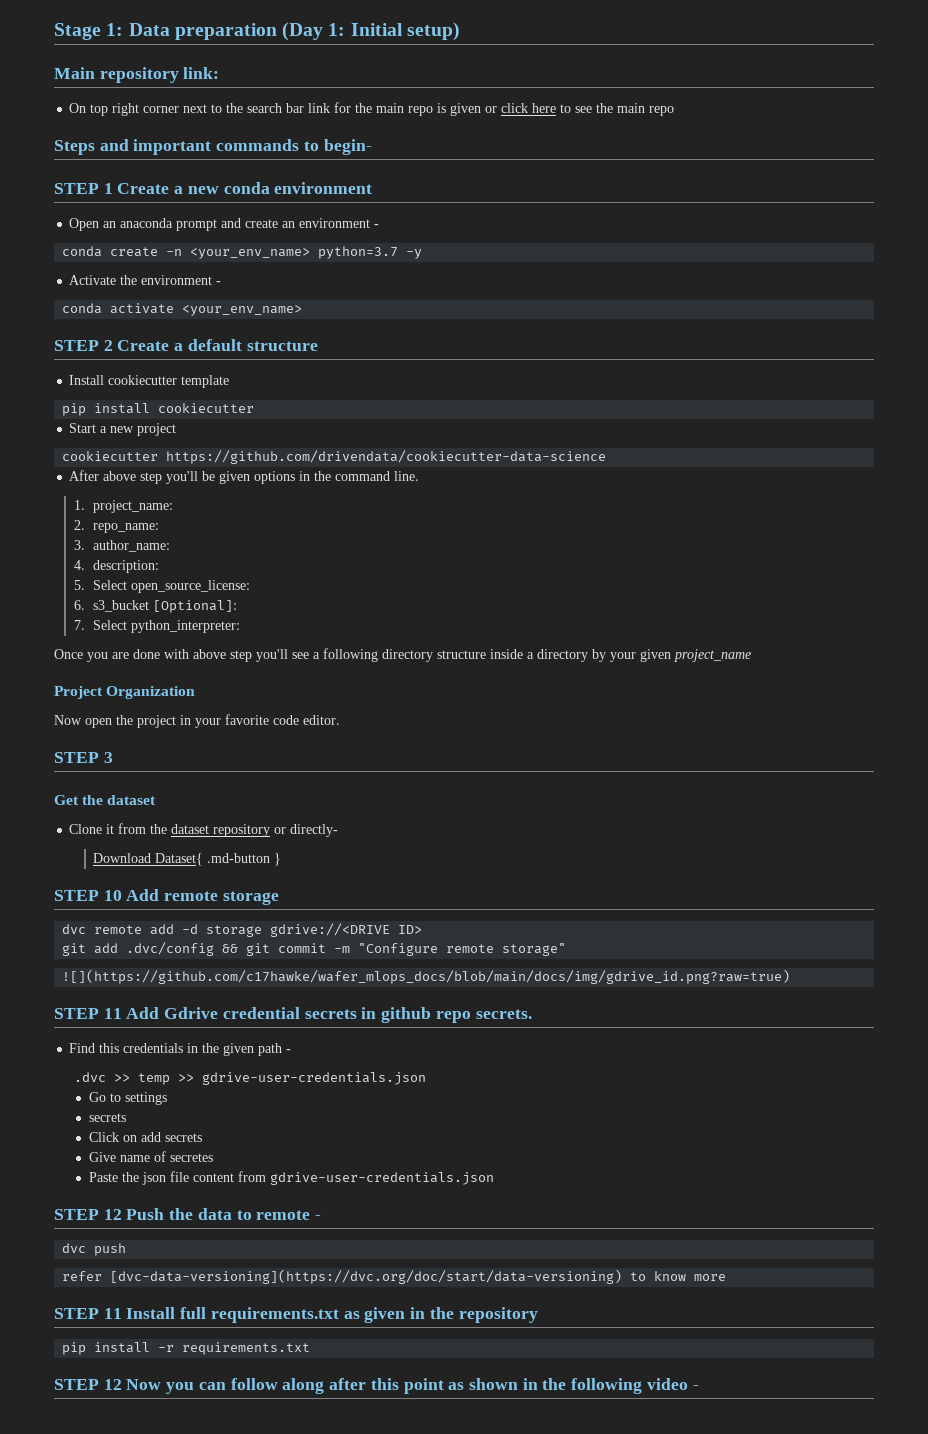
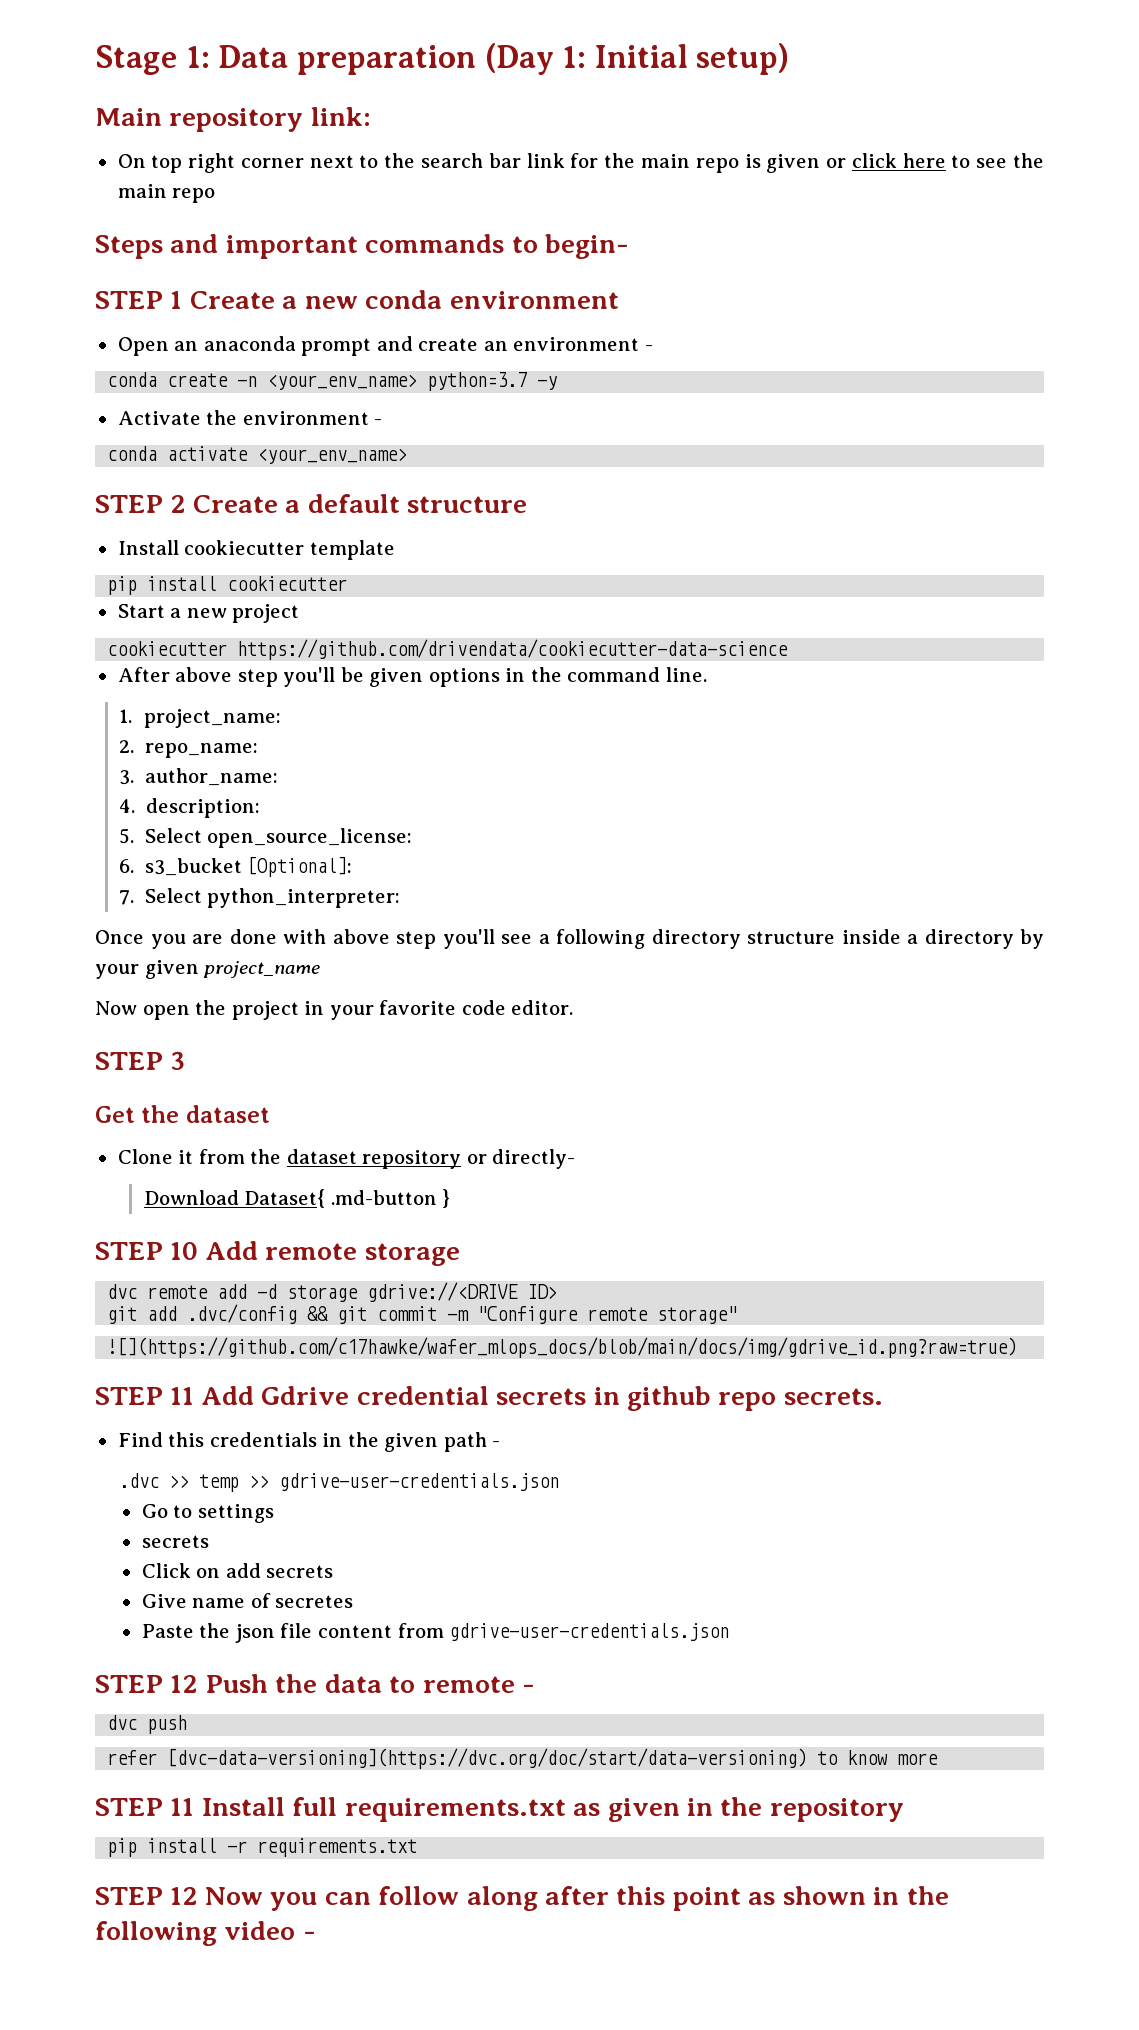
- Project Organization

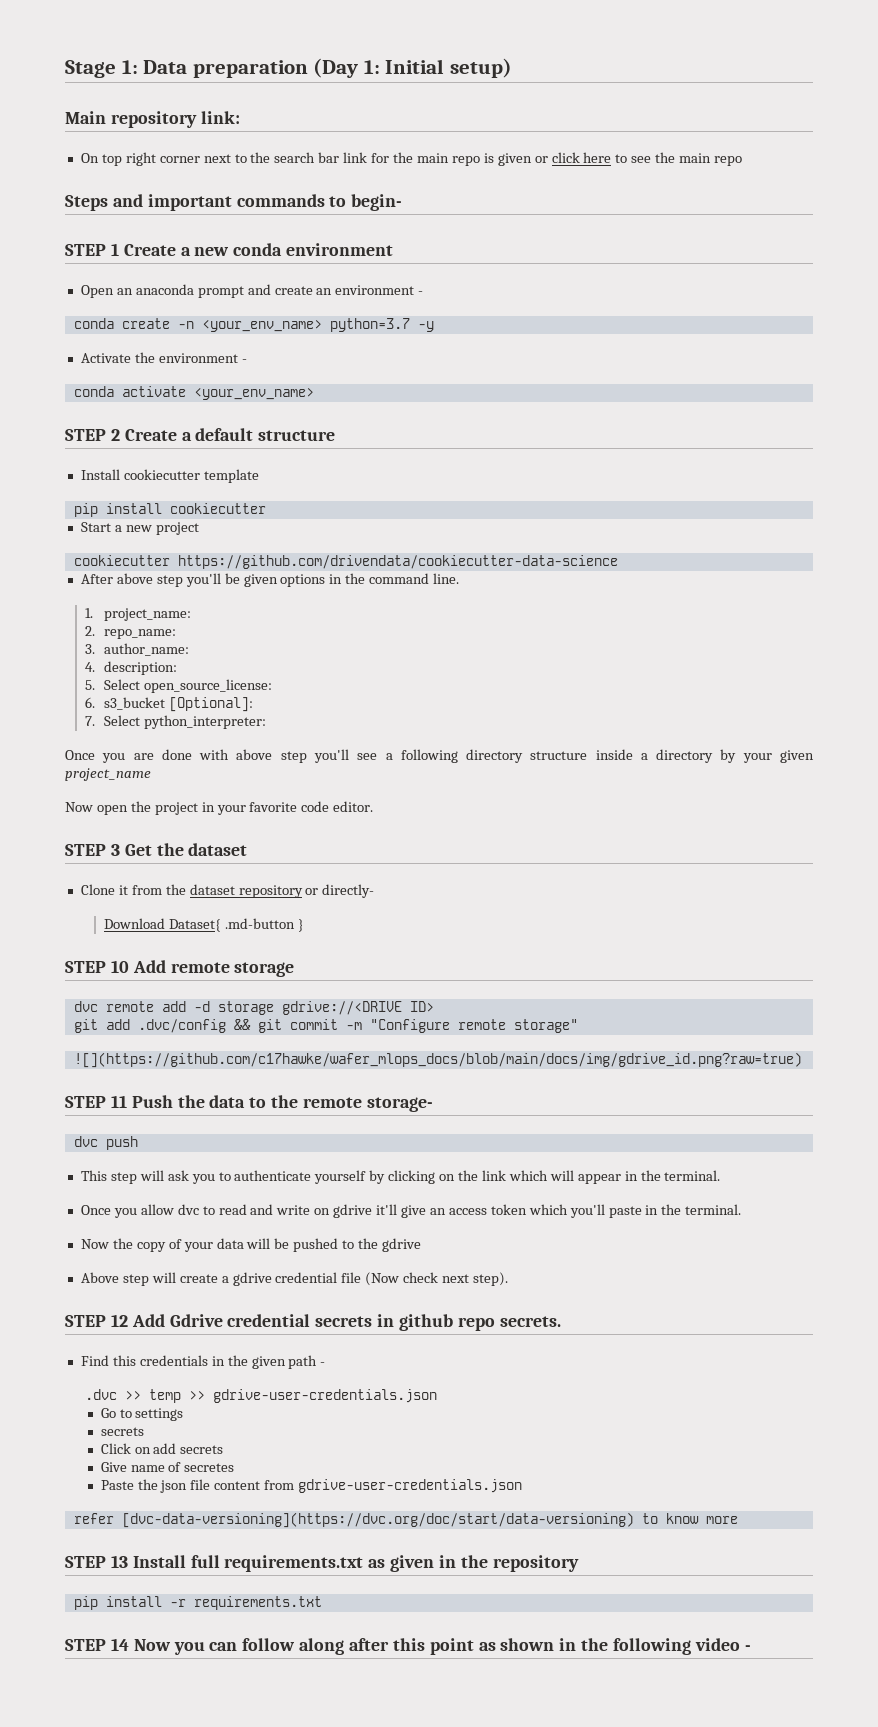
- STEP 3
- Get the dataset
+ STEP 3 Get the dataset
- STEP 11 Add Gdrive credential secrets in github repo secrets.
+ STEP 11 Push the data to the remote storage-
+ dvc push
+ This step will ask you to authenticate yourself by clicking on the link which will appear in the terminal.
+ Once you allow dvc to read and write on gdrive it'll give an access token which you'll paste in the terminal.
+ Now the copy of your data will be pushed to the gdrive
+ Above step will create a gdrive credential file (Now check next step).
+ STEP 12 Add Gdrive credential secrets in github repo secrets.
- STEP 12 Push the data to remote -
- dvc push
- STEP 11 Install full requirements.txt as given in the repository
+ STEP 13 Install full requirements.txt as given in the repository
- STEP 12 Now you can follow along after this point as shown in the following video -
+ STEP 14 Now you can follow along after this point as shown in the following video -

